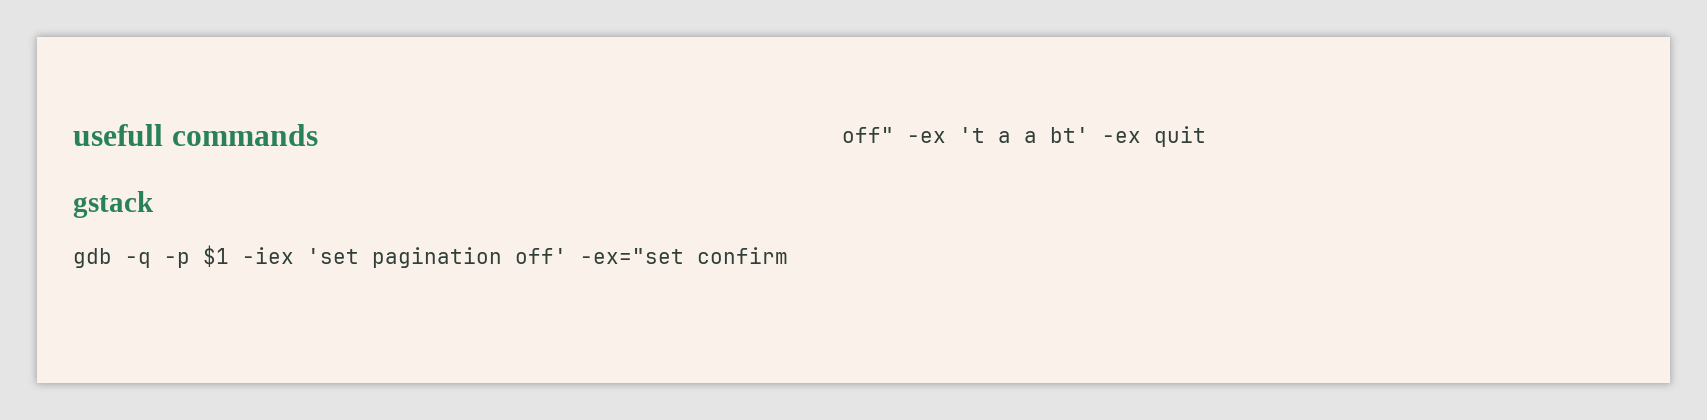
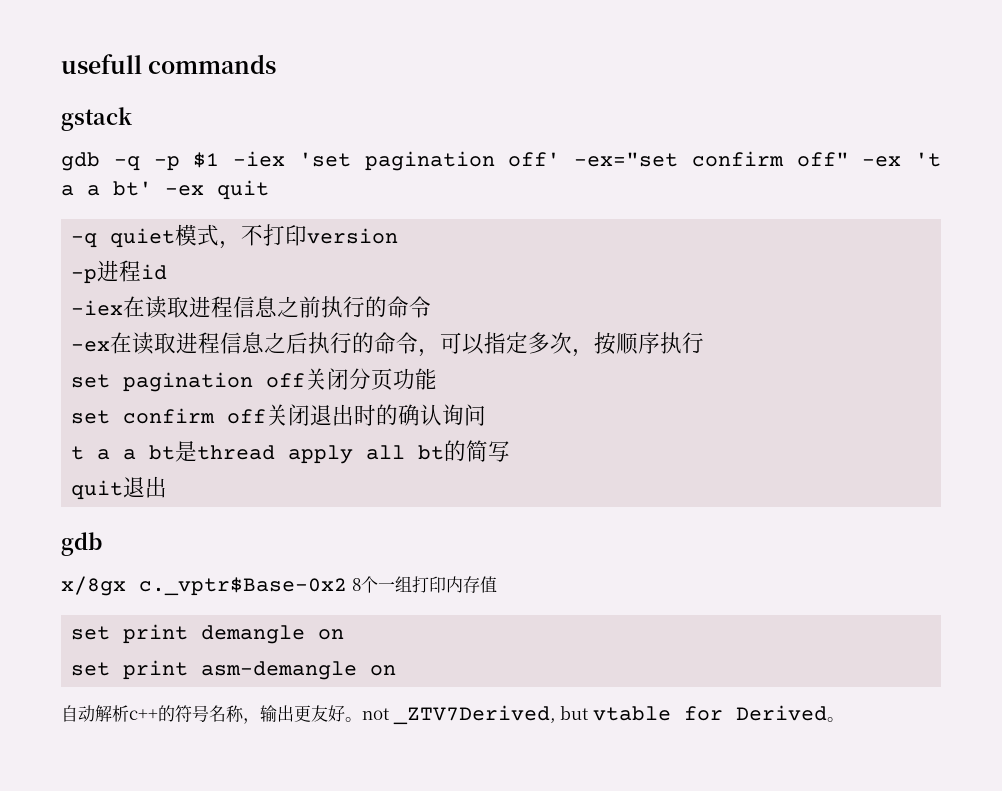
+ -q quiet模式，不打印version
+ -p进程id
+ -iex在读取进程信息之前执行的命令
+ -ex在读取进程信息之后执行的命令，可以指定多次，按顺序执行
+ set pagination off关闭分页功能
+ set confirm off关闭退出时的确认询问
+ t a a bt是thread apply all bt的简写
+ quit退出
+ gdb
+ x/8gx c._vptr$Base-0x2 8个一组打印内存值
+ set print demangle on
+ set print asm-demangle on
+ 自动解析c++的符号名称，输出更友好。not _ZTV7Derived, but vtable for Derived。

